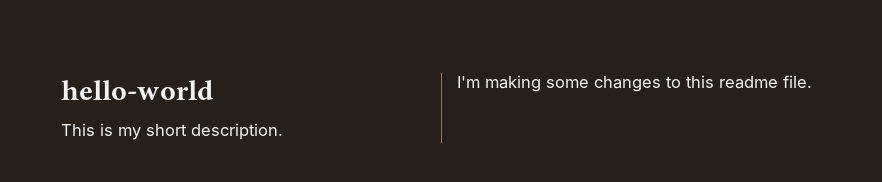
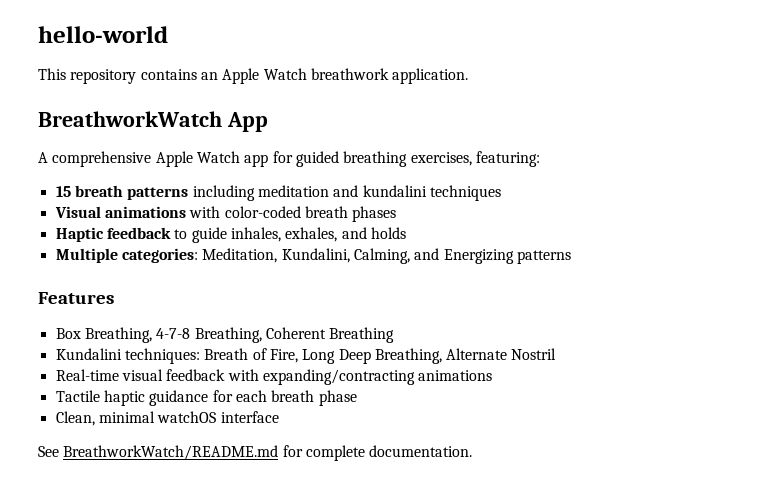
- This is my short description.
- I'm making some changes to this readme file.
+ This repository contains an Apple Watch breathwork application.
+ BreathworkWatch App
+ A comprehensive Apple Watch app for guided breathing exercises, featuring:
+ 15 breath patterns including meditation and kundalini techniques
+ Visual animations with color-coded breath phases
+ Haptic feedback to guide inhales, exhales, and holds
+ Multiple categories: Meditation, Kundalini, Calming, and Energizing patterns
+ Features
+ Box Breathing, 4-7-8 Breathing, Coherent Breathing
+ Kundalini techniques: Breath of Fire, Long Deep Breathing, Alternate Nostril
+ Real-time visual feedback with expanding/contracting animations
+ Tactile haptic guidance for each breath phase
+ Clean, minimal watchOS interface
+ See BreathworkWatch/README.md for complete documentation.

